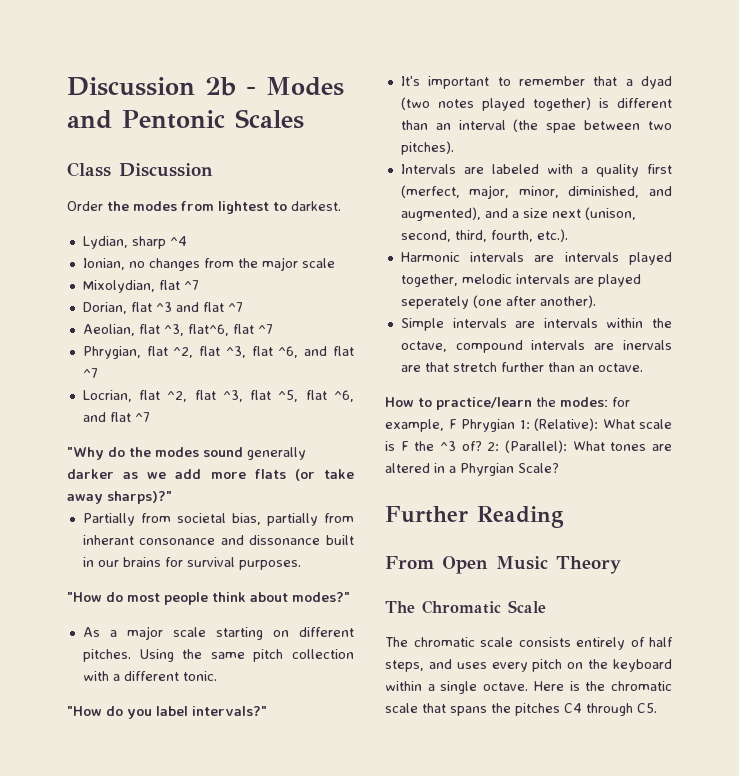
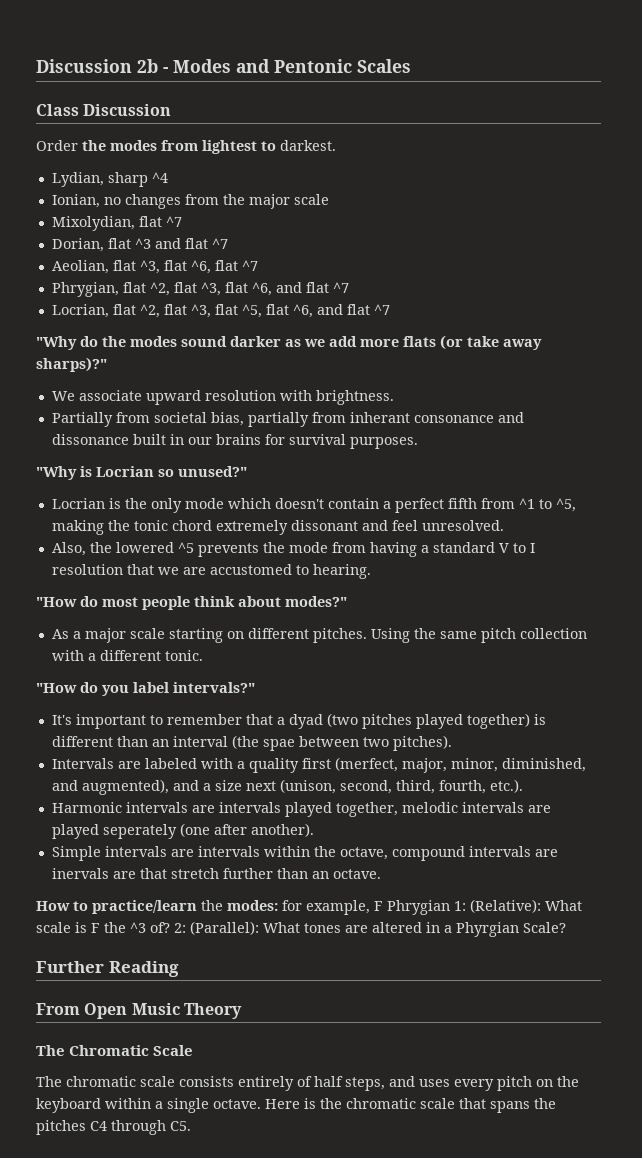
- Aeolian, flat ^3, flat^6, flat ^7
+ Aeolian, flat ^3, flat ^6, flat ^7
- "Why do the modes sound generally darker as we add more flats (or take away sharps)?"
+ "Why do the modes sound darker as we add more flats (or take away sharps)?"
+ We associate upward resolution with brightness.
+ "Why is Locrian so unused?"
+ Locrian is the only mode which doesn't contain a perfect fifth from ^1 to ^5, making the tonic chord extremely dissonant and feel unresolved.
+ Also, the lowered ^5 prevents the mode from having a standard V to I resolution that we are accustomed to hearing.
- It's important to remember that a dyad (two notes played together) is different than an interval (the spae between two pitches).
+ It's important to remember that a dyad (two pitches played together) is different than an interval (the spae between two pitches).

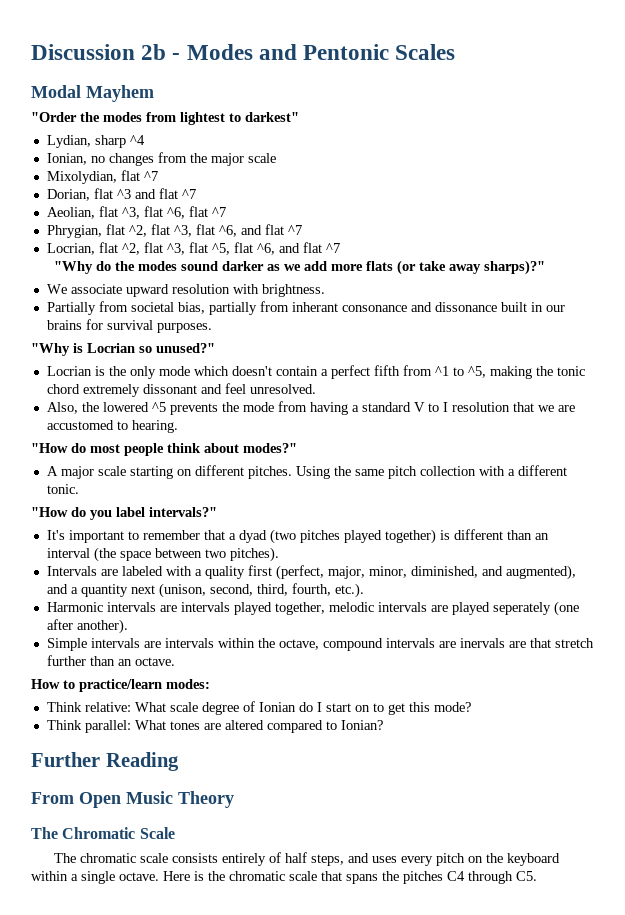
- Class Discussion
- Order the modes from lightest to darkest.
+ Modal Mayhem
+ "Order the modes from lightest to darkest"
- As a major scale starting on different pitches.
+ A major scale starting on different pitches.
- It's important to remember that a dyad (two pitches played together) is different than an interval (the spae between two pitches).
+ It's important to remember that a dyad (two pitches played together) is different than an interval (the space between two pitches).
- Intervals are labeled with a quality first (merfect, major, minor, diminished, and augmented), and a size next (unison, second, third, fourth, etc.).
+ Intervals are labeled with a quality first (perfect, major, minor, diminished, and augmented), and a quantity next (unison, second, third, fourth, etc.).
- How to practice/learn the modes: for example, F Phrygian 1: (Relative): What scale is F the ^3 of? 2: (Parallel): What tones are altered in a Phyrgian Scale?
+ How to practice/learn modes:
+ Think relative: What scale degree of Ionian do I start on to get this mode?
+ Think parallel: What tones are altered compared to Ionian?

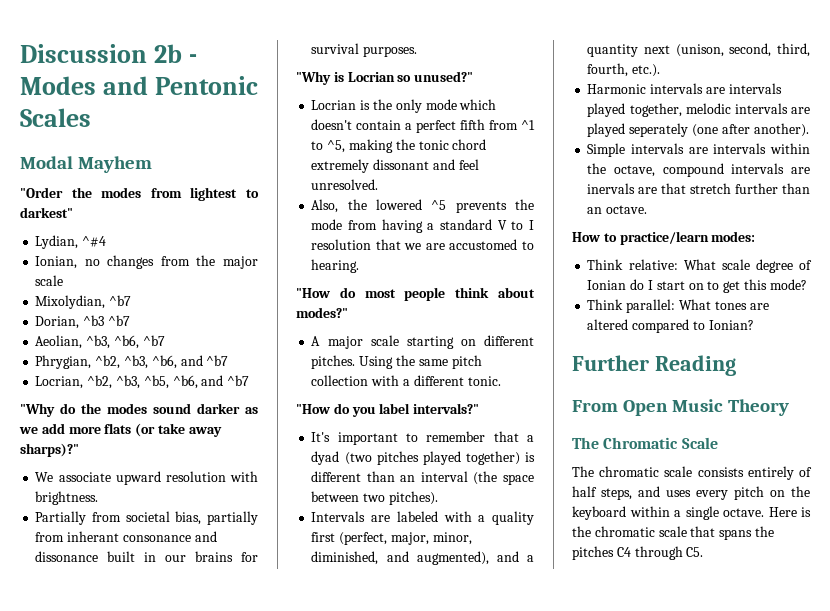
- Lydian, sharp ^4
+ Lydian, ^#4
- Mixolydian, flat ^7
+ Mixolydian, ^b7
- Dorian, flat ^3 and flat ^7
- Aeolian, flat ^3, flat ^6, flat ^7
- Phrygian, flat ^2, flat ^3, flat ^6, and flat ^7
- Locrian, flat ^2, flat ^3, flat ^5, flat ^6, and flat ^7
+ Dorian, ^b3 ^b7
+ Aeolian, ^b3, ^b6, ^b7
+ Phrygian, ^b2, ^b3, ^b6, and ^b7
+ Locrian, ^b2, ^b3, ^b5, ^b6, and ^b7

